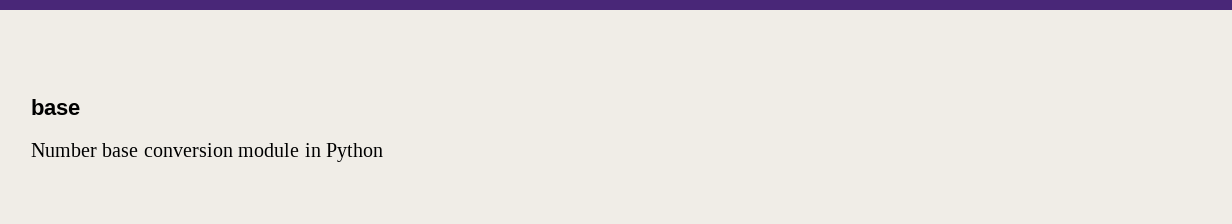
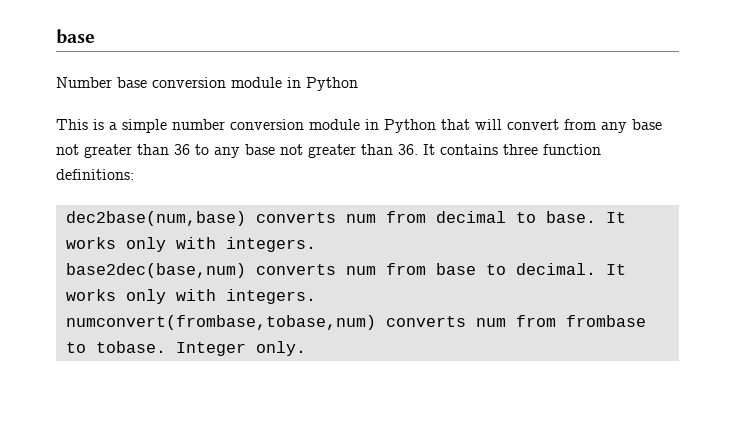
+ This is a simple number conversion module in Python that will convert from any base not greater than 36 to any base not greater than 36. It contains three function definitions:
+ dec2base(num,base) converts num from decimal to base. It works only with integers.
+ base2dec(base,num) converts num from base to decimal. It works only with integers.
+ numconvert(frombase,tobase,num) converts num from frombase to tobase. Integer only.

